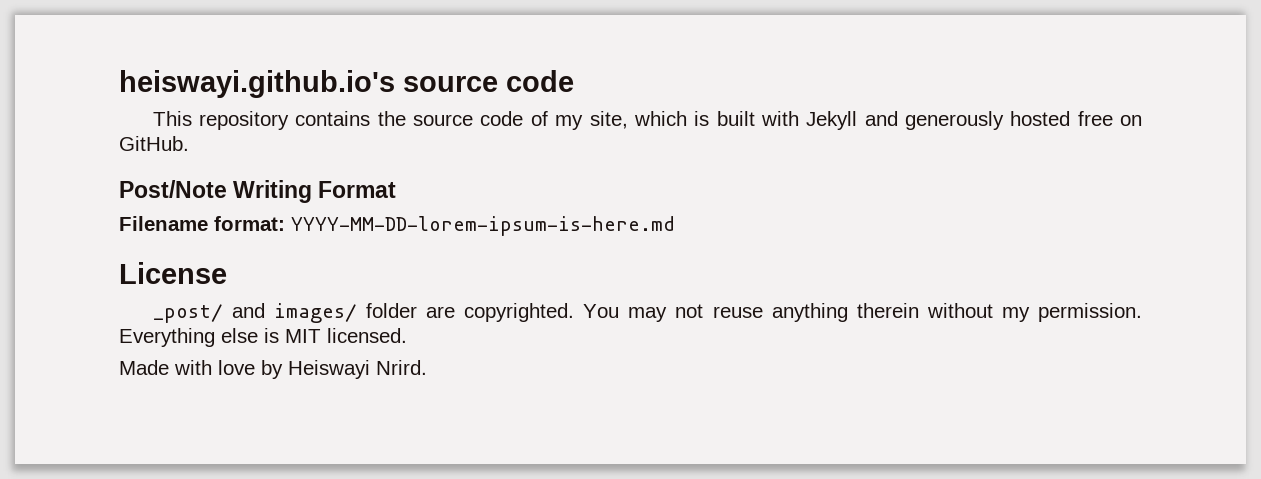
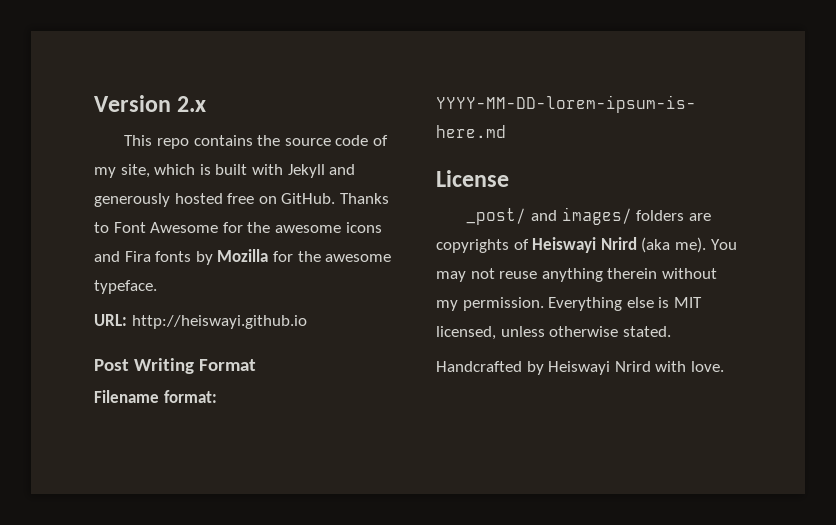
- heiswayi.github.io's source code
+ Version 2.x
- This repository contains the source code of my site, which is built with Jekyll and generously hosted free on GitHub.
- Post/Note Writing Format
+ This repo contains the source code of my site, which is built with Jekyll and generously hosted free on GitHub. Thanks to Font Awesome for the awesome icons and Fira fonts by Mozilla for the awesome typeface.
+ URL: http://heiswayi.github.io
+ Post Writing Format
- _post/ and images/ folder are copyrighted.
+ _post/ and images/ folders are copyrights of Heiswayi Nrird (aka me).
- Everything else is MIT licensed.
- Made with love by Heiswayi Nrird.
+ Everything else is MIT licensed, unless otherwise stated.
+ Handcrafted by Heiswayi Nrird with love.

